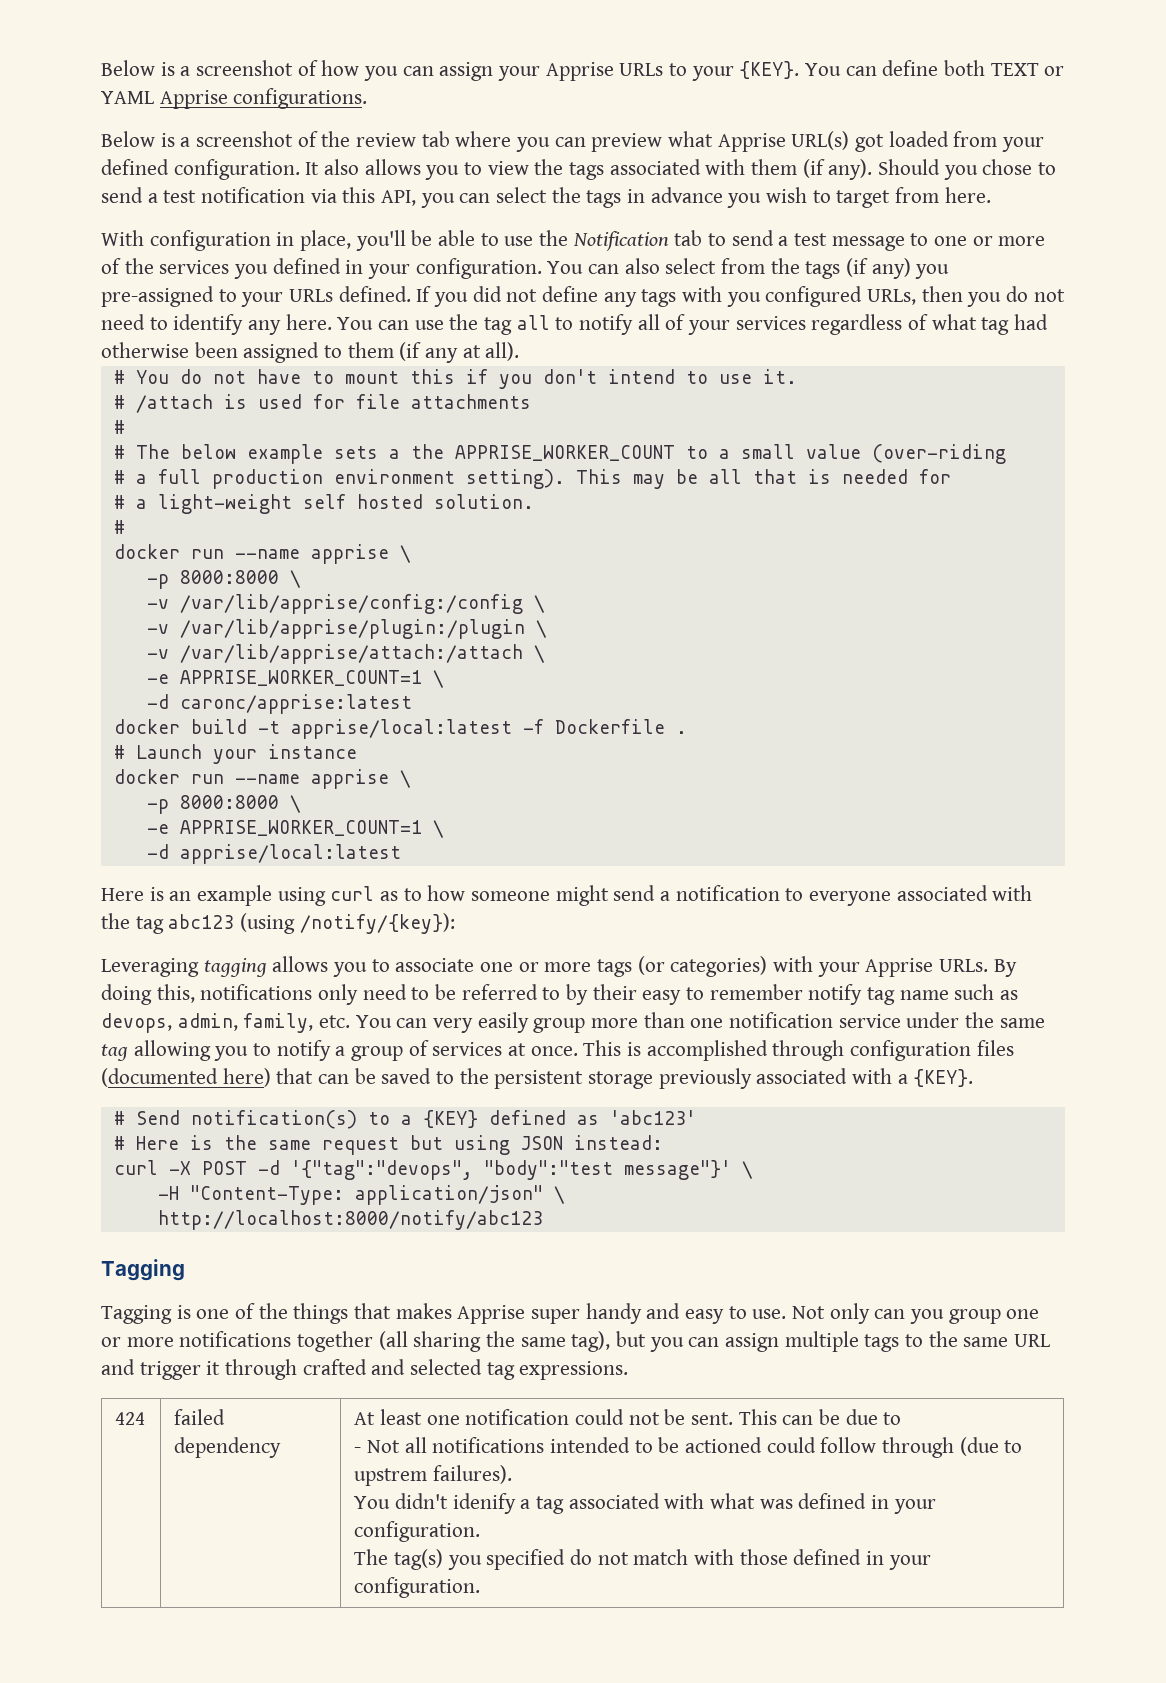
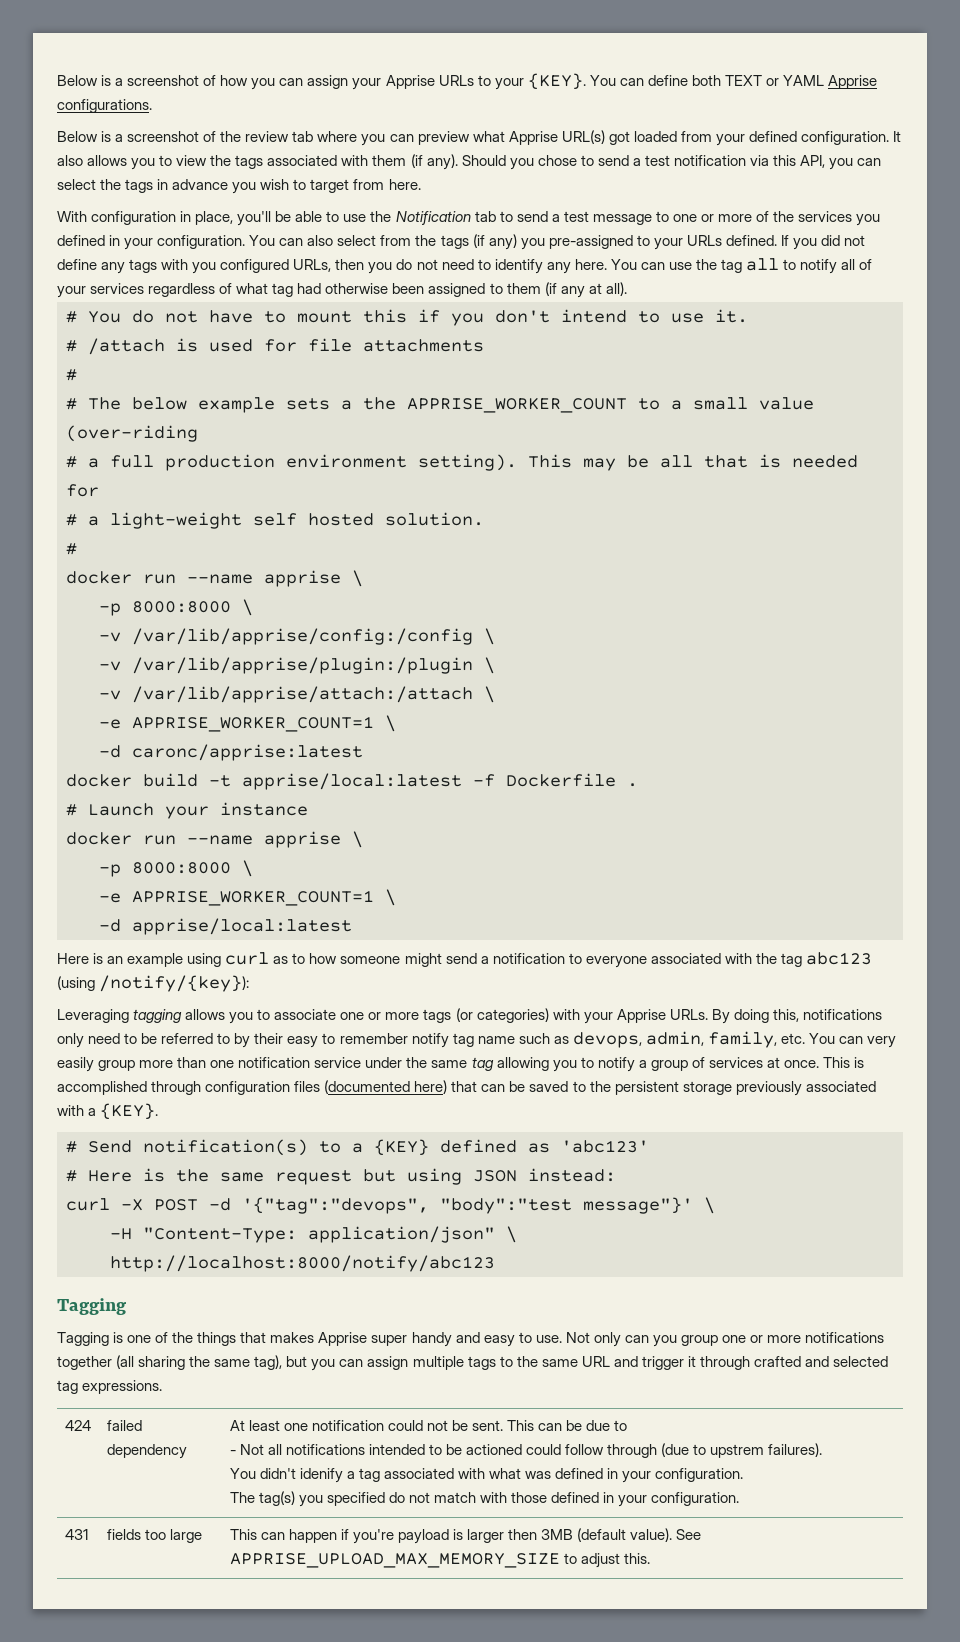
+ 431 | fields too large | This can happen if you're payload is larger then 3MB (default value). See APPRISE_UPLOAD_MAX_MEMORY_SIZE to adjust this.

